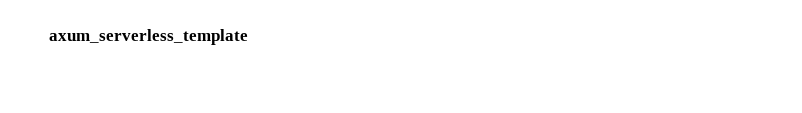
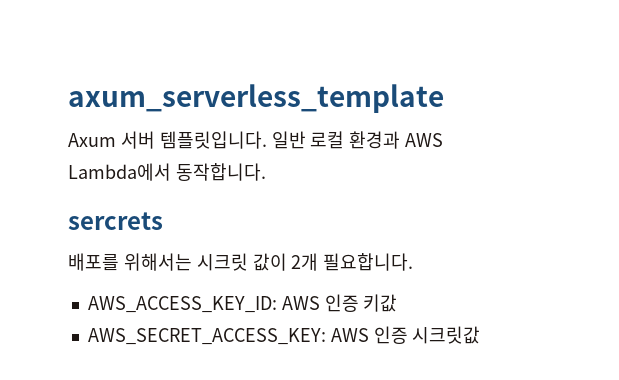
+ Axum 서버 템플릿입니다. 일반 로컬 환경과 AWS Lambda에서 동작합니다.
+ sercrets
+ 배포를 위해서는 시크릿 값이 2개 필요합니다.
+ AWS_ACCESS_KEY_ID: AWS 인증 키값
+ AWS_SECRET_ACCESS_KEY: AWS 인증 시크릿값

